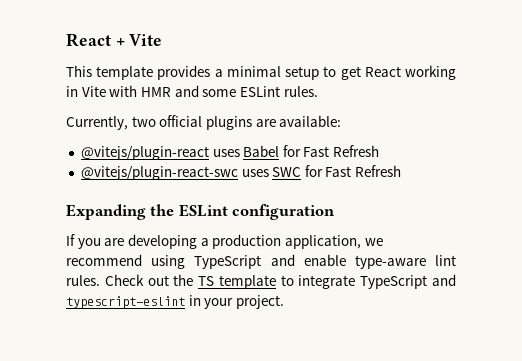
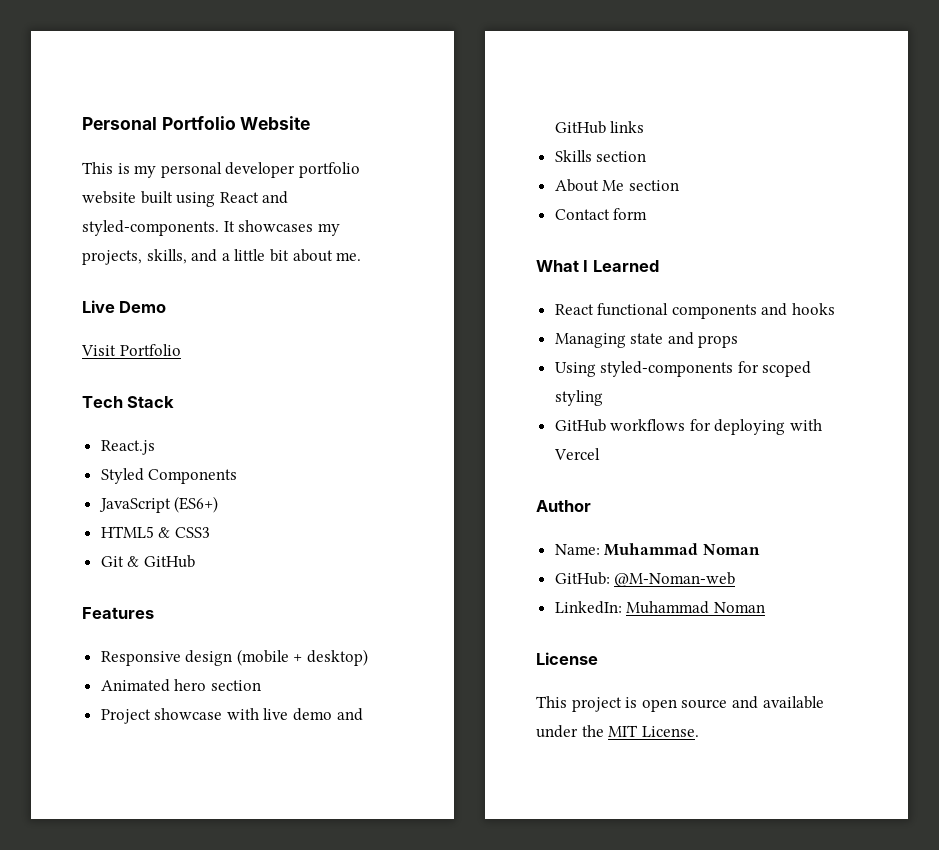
- React + Vite
- This template provides a minimal setup to get React working in Vite with HMR and some ESLint rules.
- Currently, two official plugins are available:
- @vitejs/plugin-react uses Babel for Fast Refresh
- @vitejs/plugin-react-swc uses SWC for Fast Refresh
- Expanding the ESLint configuration
- If you are developing a production application, we recommend using TypeScript and enable type-aware lint rules. Check out the TS template to integrate TypeScript and typescript-eslint in your project.
+ Personal Portfolio Website
+ This is my personal developer portfolio website built using React and styled-components. It showcases my projects, skills, and a little bit about me.
+ Live Demo
+ Visit Portfolio
+ Tech Stack
+ React.js
+ Styled Components
+ JavaScript (ES6+)
+ HTML5 & CSS3
+ Git & GitHub
+ Features
+ Responsive design (mobile + desktop)
+ Animated hero section
+ Project showcase with live demo and GitHub links
+ Skills section
+ About Me section
+ Contact form
+ What I Learned
+ React functional components and hooks
+ Managing state and props
+ Using styled-components for scoped styling
+ GitHub workflows for deploying with Vercel
+ Author
+ Name: Muhammad Noman
+ GitHub: @M-Noman-web
+ LinkedIn: Muhammad Noman
+ License
+ This project is open source and available under the MIT License.

